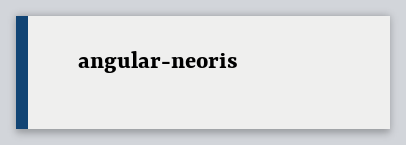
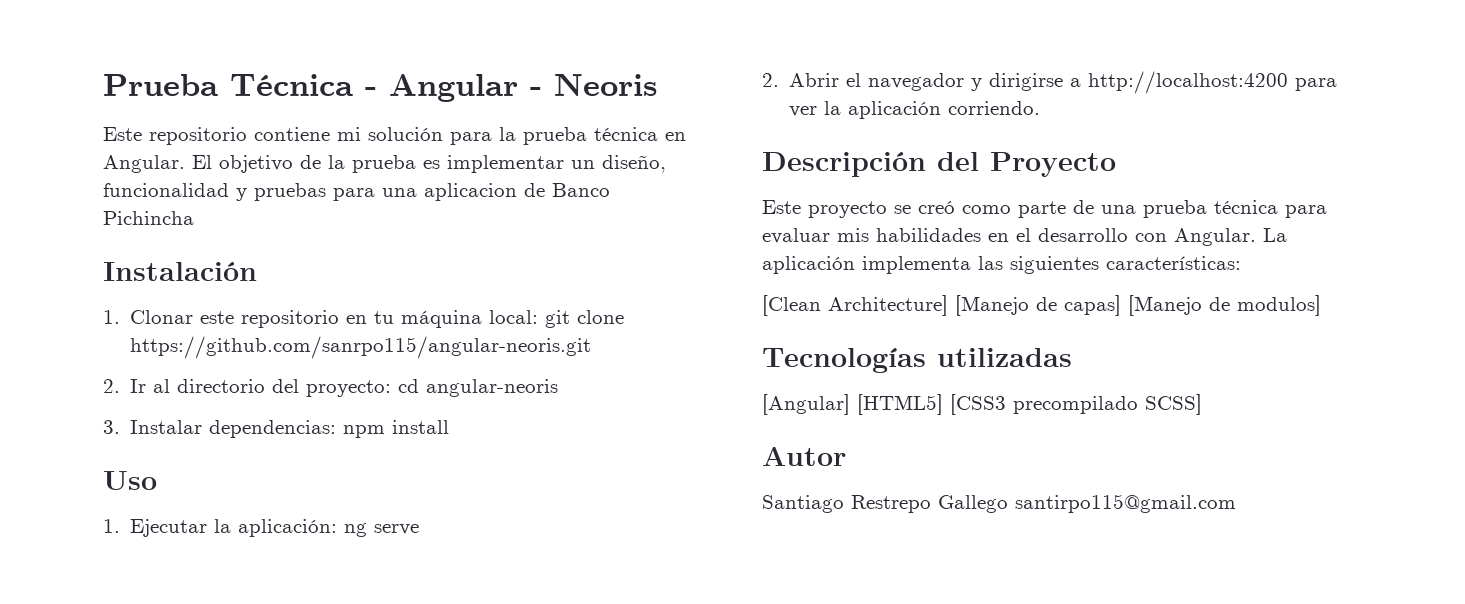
- angular-neoris
+ Prueba Técnica - Angular - Neoris
+ Este repositorio contiene mi solución para la prueba técnica en Angular. El objetivo de la prueba es implementar un diseño, funcionalidad y pruebas para una aplicacion de Banco Pichincha
+ Instalación
+ 1. Clonar este repositorio en tu máquina local: git clone https://github.com/sanrpo115/angular-neoris.git
+ 2. Ir al directorio del proyecto: cd angular-neoris
+ 3. Instalar dependencias: npm install
+ Uso
+ 1. Ejecutar la aplicación: ng serve
+ 2. Abrir el navegador y dirigirse a http://localhost:4200 para ver la aplicación corriendo.
+ Descripción del Proyecto
+ Este proyecto se creó como parte de una prueba técnica para evaluar mis habilidades en el desarrollo con Angular. La aplicación implementa las siguientes características:
+ [Clean Architecture] [Manejo de capas] [Manejo de modulos]
+ Tecnologías utilizadas
+ [Angular] [HTML5] [CSS3 precompilado SCSS]
+ Autor
+ Santiago Restrepo Gallego santirpo115@gmail.com

